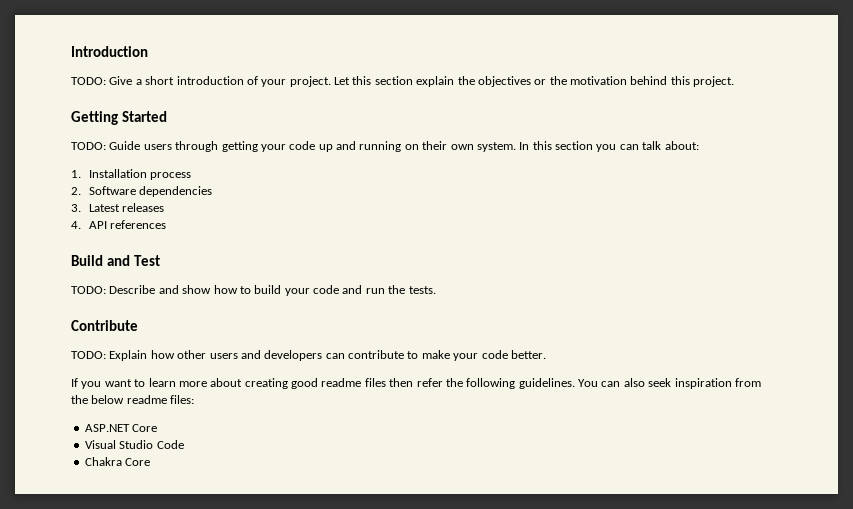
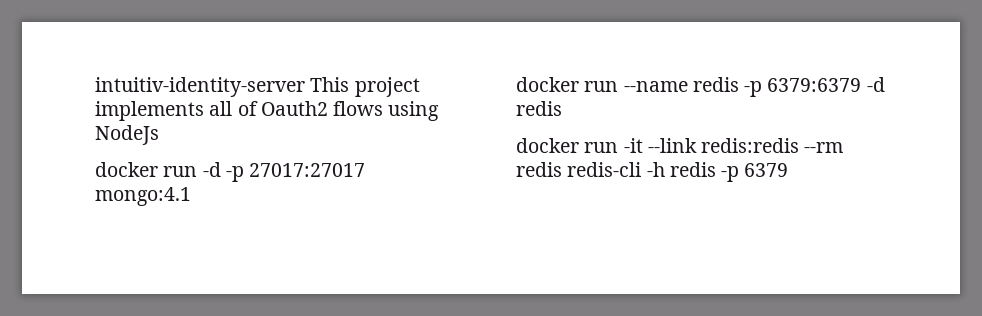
- Introduction
- TODO: Give a short introduction of your project. Let this section explain the objectives or the motivation behind this project.
- Getting Started
- TODO: Guide users through getting your code up and running on their own system. In this section you can talk about:
- 1. Installation process
- 2. Software dependencies
- 3. Latest releases
- 4. API references
- Build and Test
- TODO: Describe and show how to build your code and run the tests.
- Contribute
- TODO: Explain how other users and developers can contribute to make your code better.
- If you want to learn more about creating good readme files then refer the following guidelines. You can also seek inspiration from the below readme files:
- ASP.NET Core
- Visual Studio Code
- Chakra Core
+ intuitiv-identity-server This project implements all of Oauth2 flows using NodeJs
+ docker run -d -p 27017:27017 mongo:4.1
+ docker run --name redis -p 6379:6379 -d redis
+ docker run -it --link redis:redis --rm redis redis-cli -h redis -p 6379

